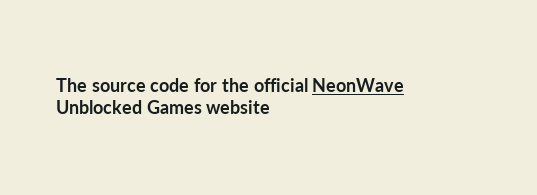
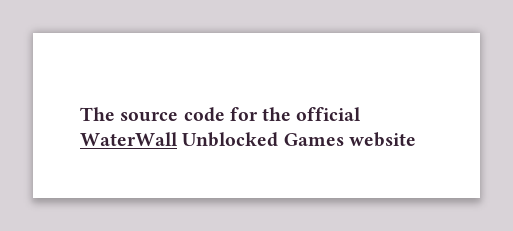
- The source code for the official NeonWave Unblocked Games website
+ The source code for the official WaterWall Unblocked Games website

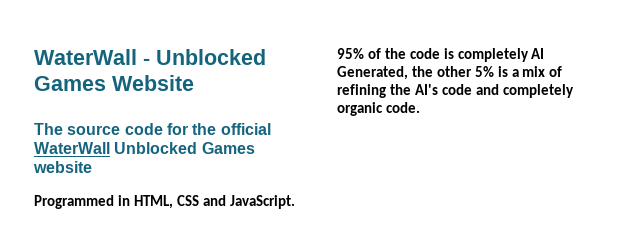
+ WaterWall - Unblocked Games Website
+ Programmed in HTML, CSS and JavaScript. 95% of the code is completely AI Generated, the other 5% is a mix of refining the AI's code and completely organic code.

